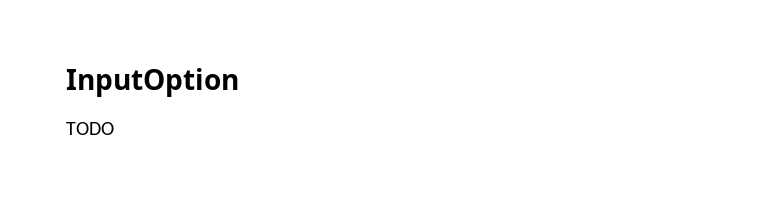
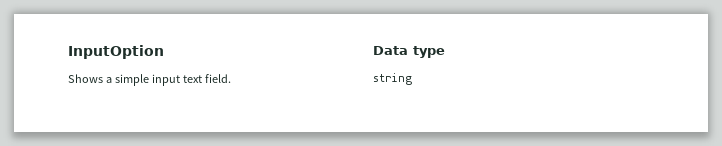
- TODO
+ Shows a simple input text field.
+ Data type
+ string

